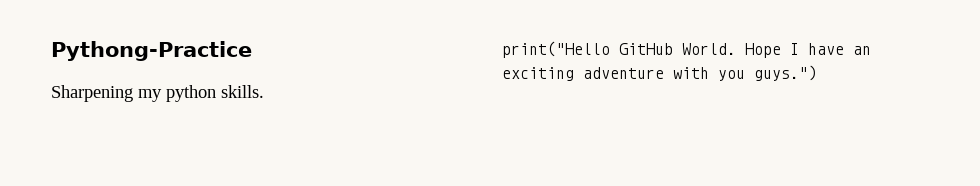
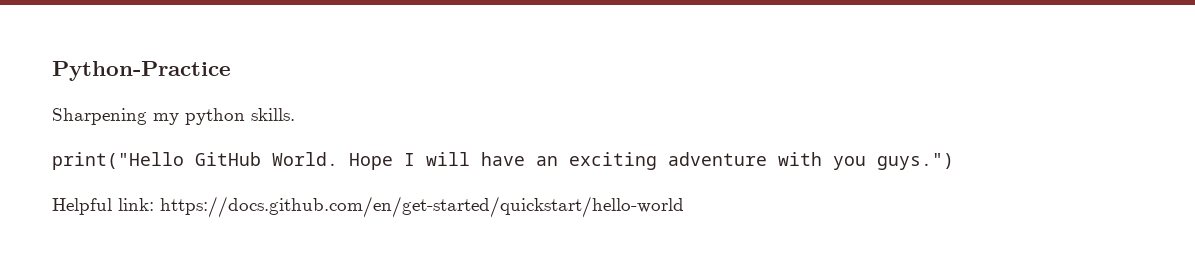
- Pythong-Practice
+ Python-Practice
- Hope I have an exciting adventure with you guys.")
+ Hope I will have an exciting adventure with you guys.")
+ Helpful link: https://docs.github.com/en/get-started/quickstart/hello-world

